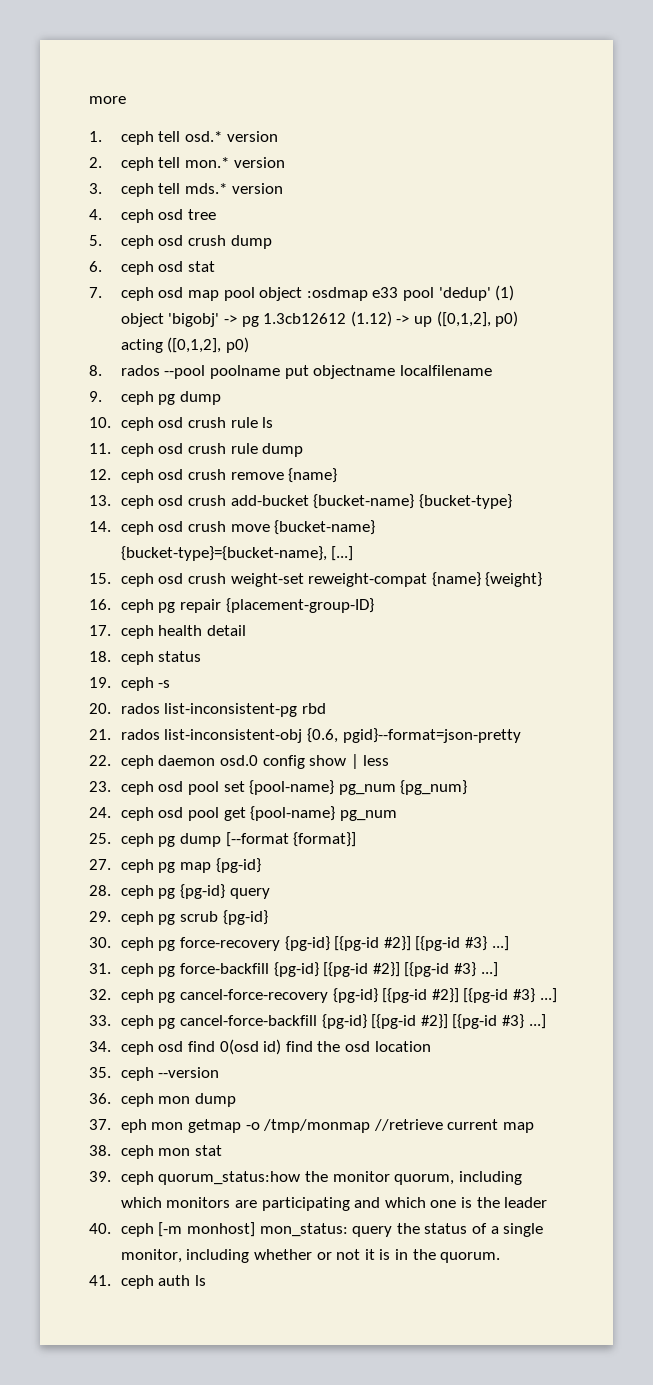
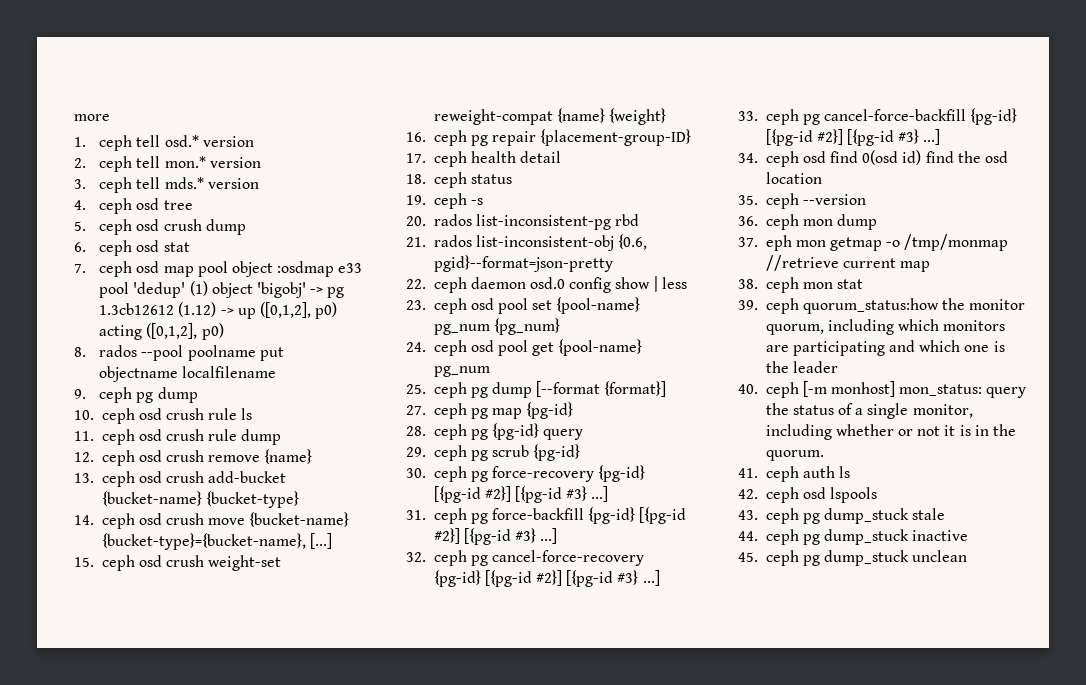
+ 42. ceph osd lspools
+ 43. ceph pg dump_stuck stale
+ 44. ceph pg dump_stuck inactive
+ 45. ceph pg dump_stuck unclean

